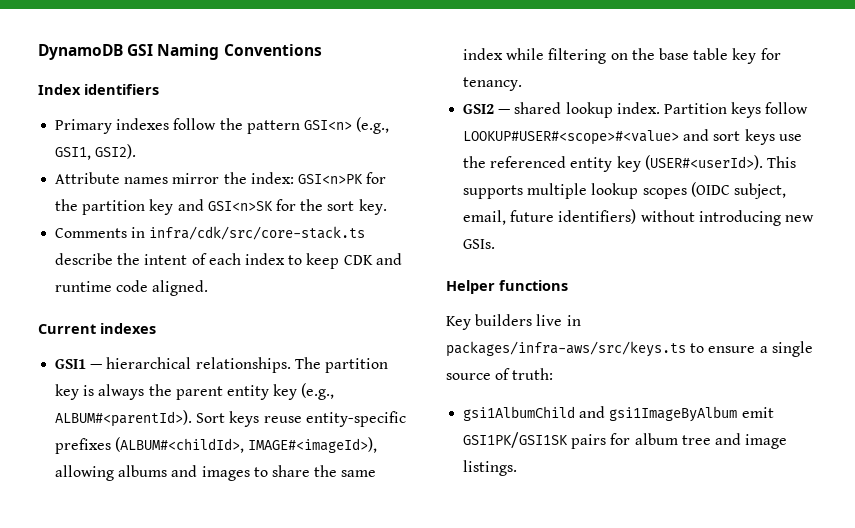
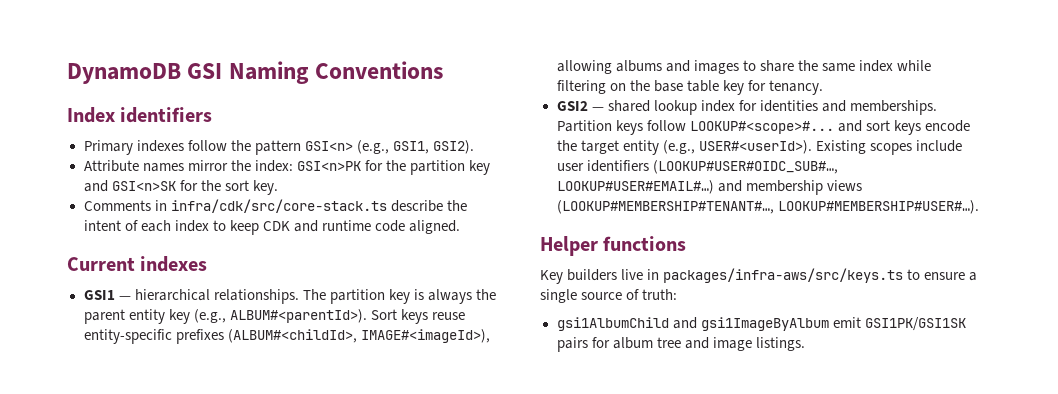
- GSI2 — shared lookup index.
+ GSI2 — shared lookup index for identities and memberships.
- Partition keys follow LOOKUP#USER#<scope>#<value> and sort keys use the referenced entity key (USER#<userId>). This supports multiple lookup scopes (OIDC subject, email, future identifiers) without introducing new GSIs.
+ Partition keys follow LOOKUP#<scope>#... and sort keys encode the target entity (e.g., USER#<userId>). Existing scopes include user identifiers (LOOKUP#USER#OIDC_SUB#…, LOOKUP#USER#EMAIL#…) and membership views (LOOKUP#MEMBERSHIP#TENANT#…, LOOKUP#MEMBERSHIP#USER#…).

